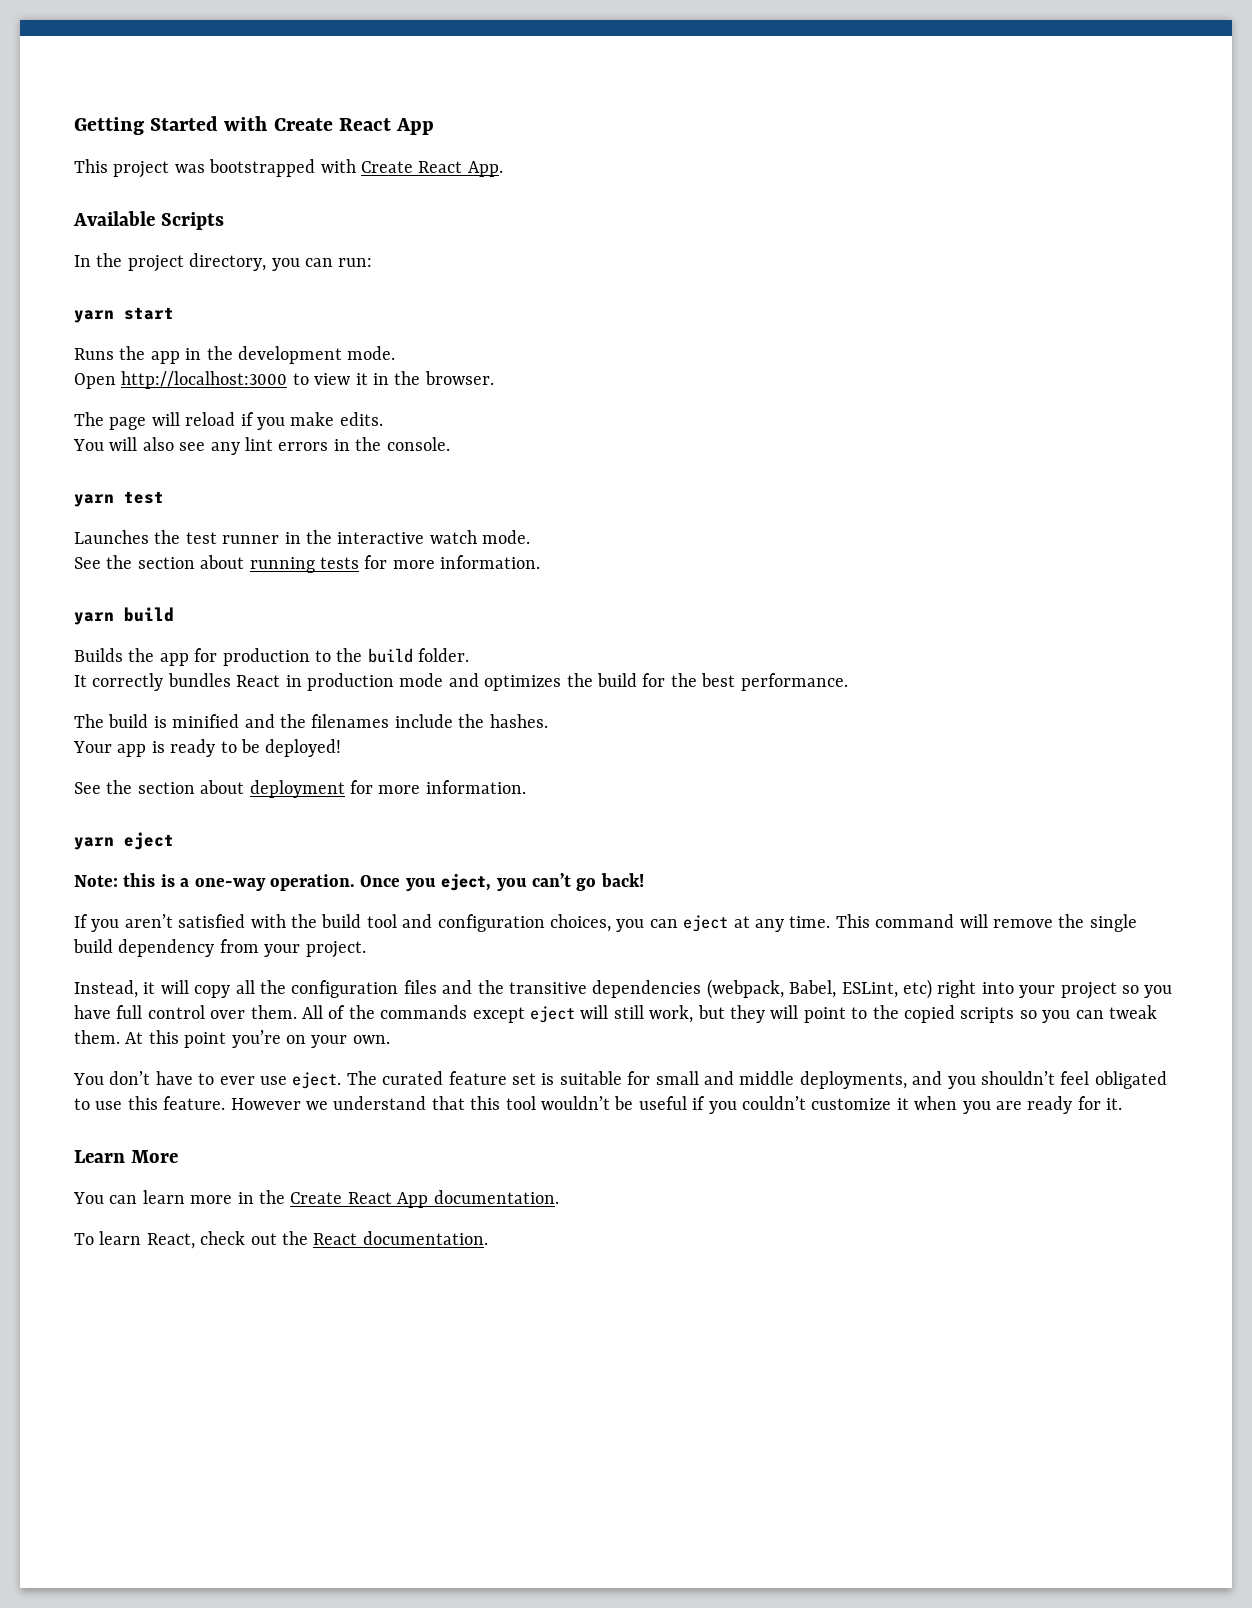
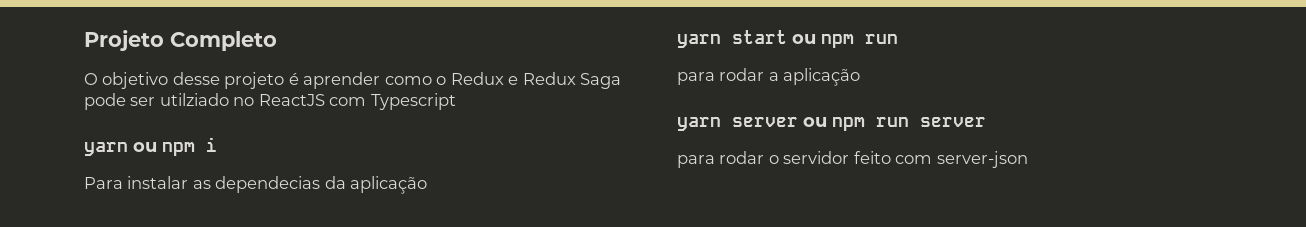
- Getting Started with Create React App
- This project was bootstrapped with Create React App.
- Available Scripts
- In the project directory, you can run:
- yarn start
- Runs the app in the development mode.
- Open http://localhost:3000 to view it in the browser.
- The page will reload if you make edits.
- You will also see any lint errors in the console.
- yarn test
- Launches the test runner in the interactive watch mode.
- See the section about running tests for more information.
- yarn build
- Builds the app for production to the build folder.
- It correctly bundles React in production mode and optimizes the build for the best performance.
- The build is minified and the filenames include the hashes.
- Your app is ready to be deployed!
- See the section about deployment for more information.
- yarn eject
- Note: this is a one-way operation. Once you eject, you can’t go back!
- If you aren’t satisfied with the build tool and configuration choices, you can eject at any time. This command will remove the single build dependency from your project.
- Instead, it will copy all the configuration files and the transitive dependencies (webpack, Babel, ESLint, etc) right into your project so you have full control over them. All of the commands except eject will still work, but they will point to the copied scripts so you can tweak them. At this point you’re on your own.
- You don’t have to ever use eject. The curated feature set is suitable for small and middle deployments, and you shouldn’t feel obligated to use this feature. However we understand that this tool wouldn’t be useful if you couldn’t customize it when you are ready for it.
- Learn More
- You can learn more in the Create React App documentation.
- To learn React, check out the React documentation.
+ Projeto Completo
+ O objetivo desse projeto é aprender como o Redux e Redux Saga pode ser utilziado no ReactJS com Typescript
+ yarn ou npm i
+ Para instalar as dependecias da aplicação
+ yarn start ou npm run
+ para rodar a aplicação
+ yarn server ou npm run server
+ para rodar o servidor feito com server-json

